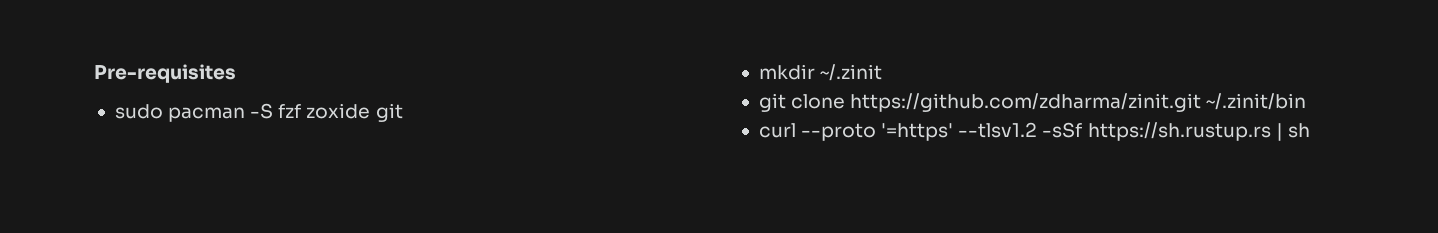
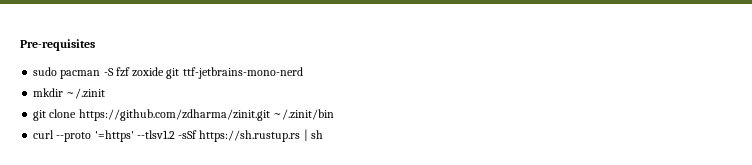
- sudo pacman -S fzf zoxide git
+ sudo pacman -S fzf zoxide git ttf-jetbrains-mono-nerd

